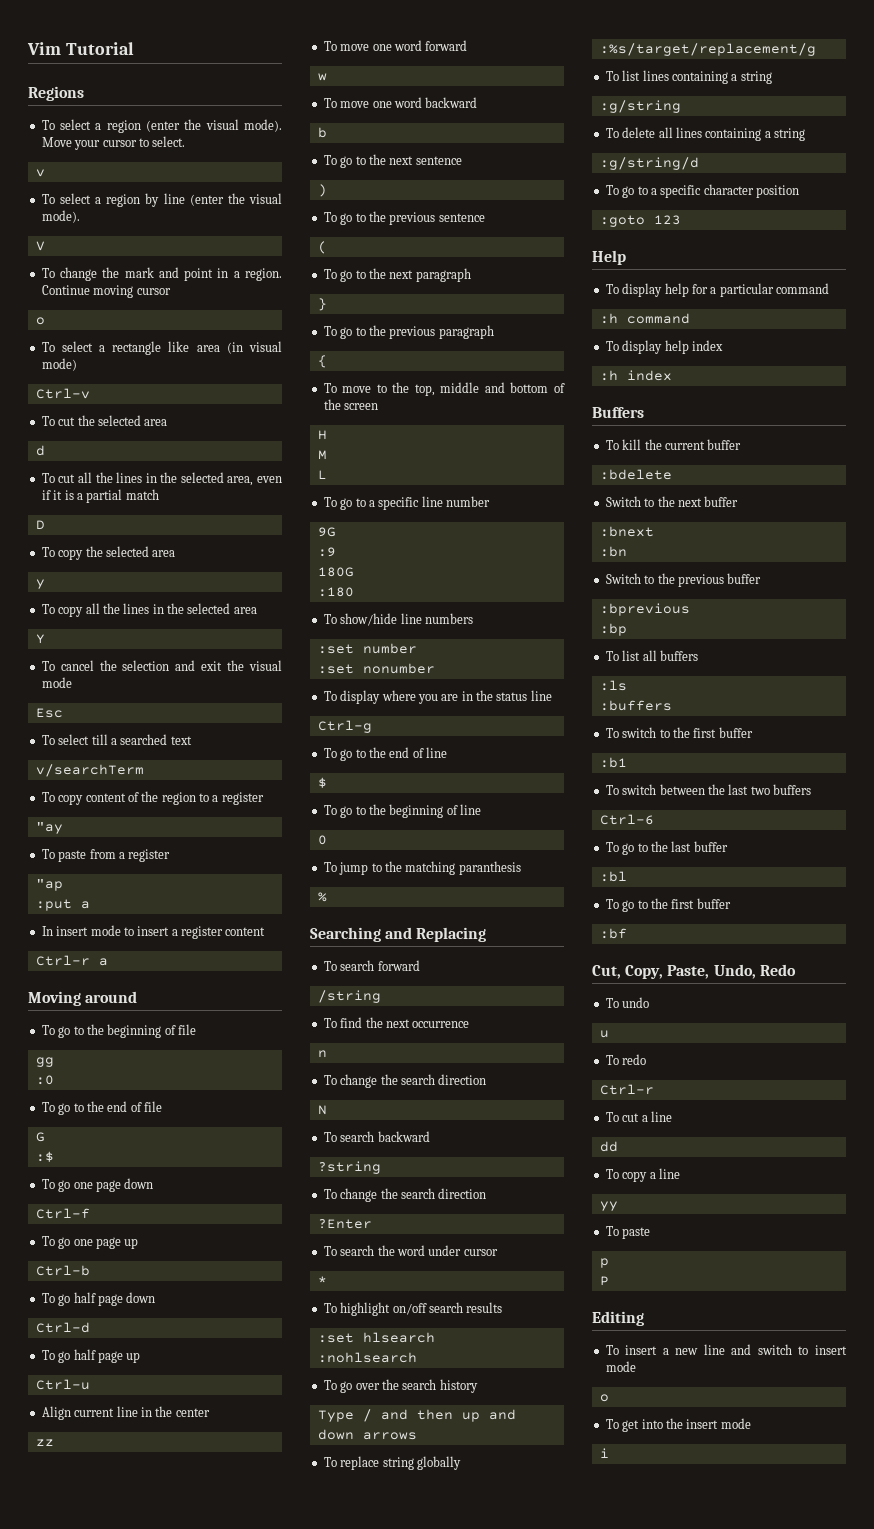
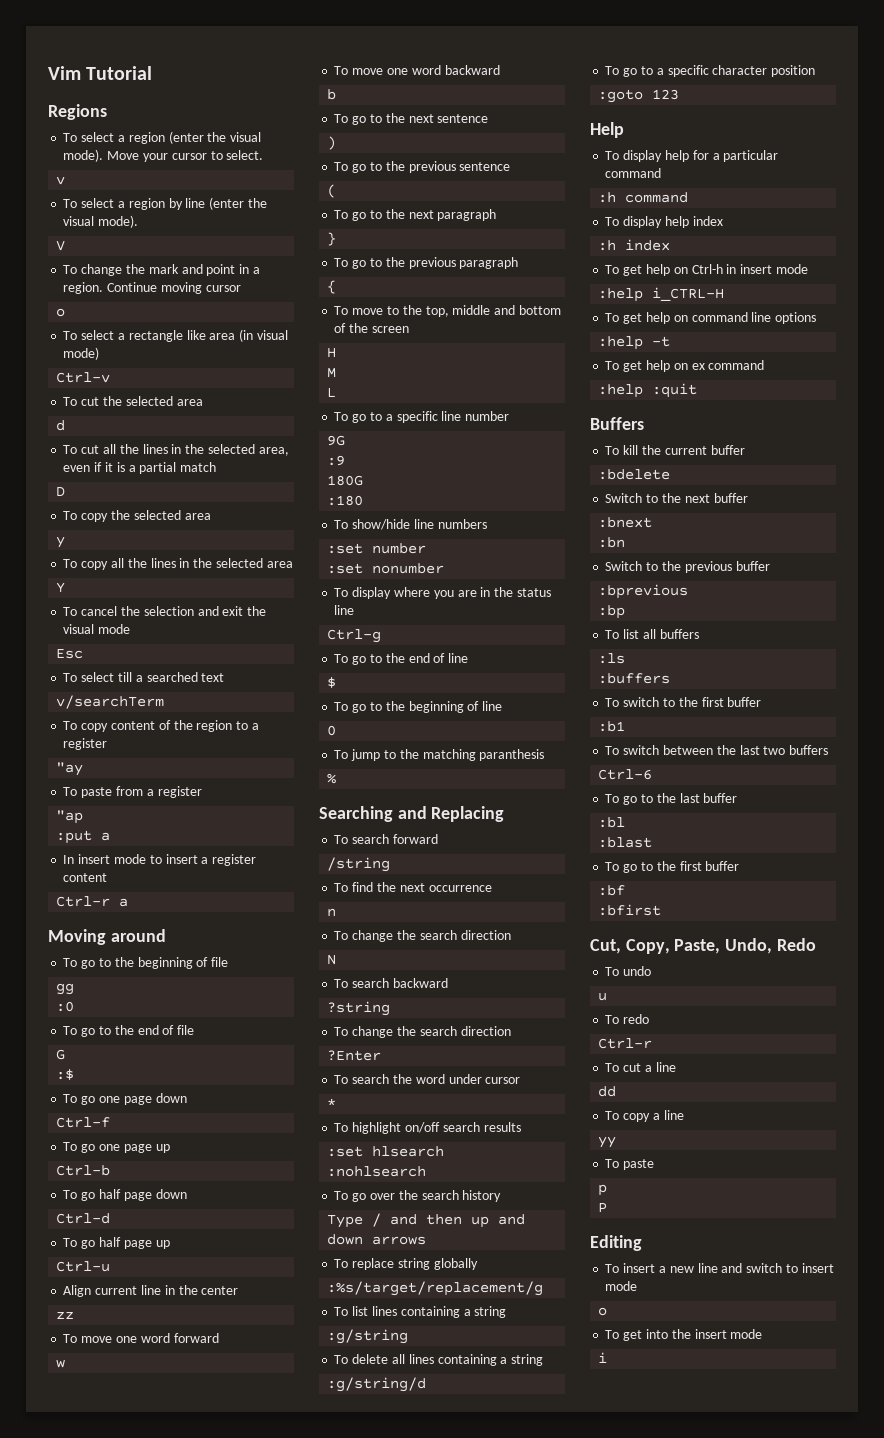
+ To get help on Ctrl-h in insert mode
+ :help i_CTRL-H
+ To get help on command line options
+ :help -t
+ To get help on ex command
+ :help :quit
+ :blast
+ :bfirst

